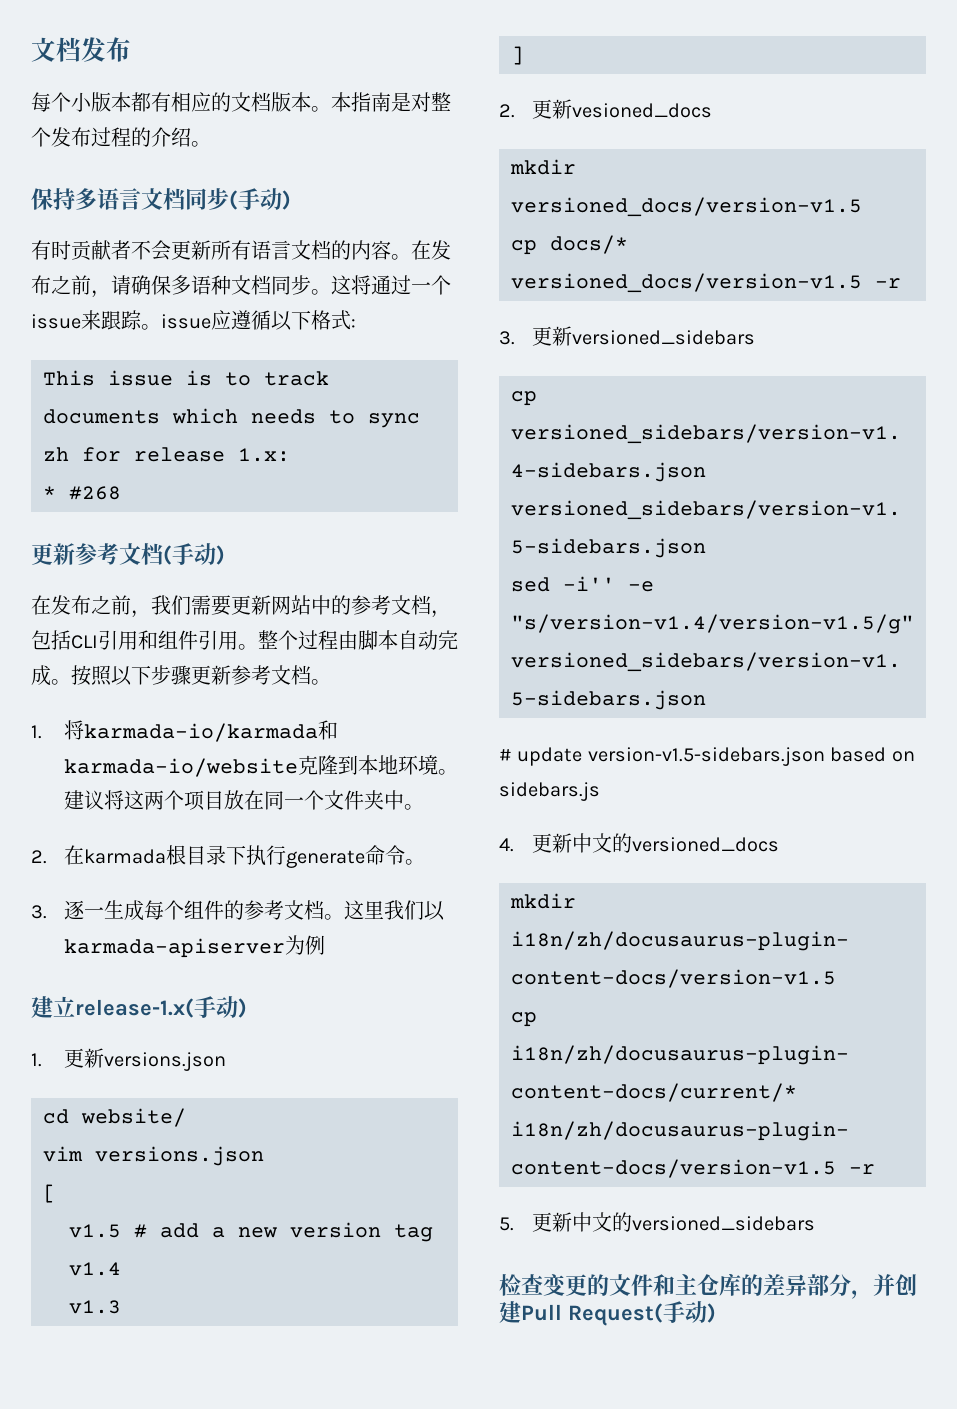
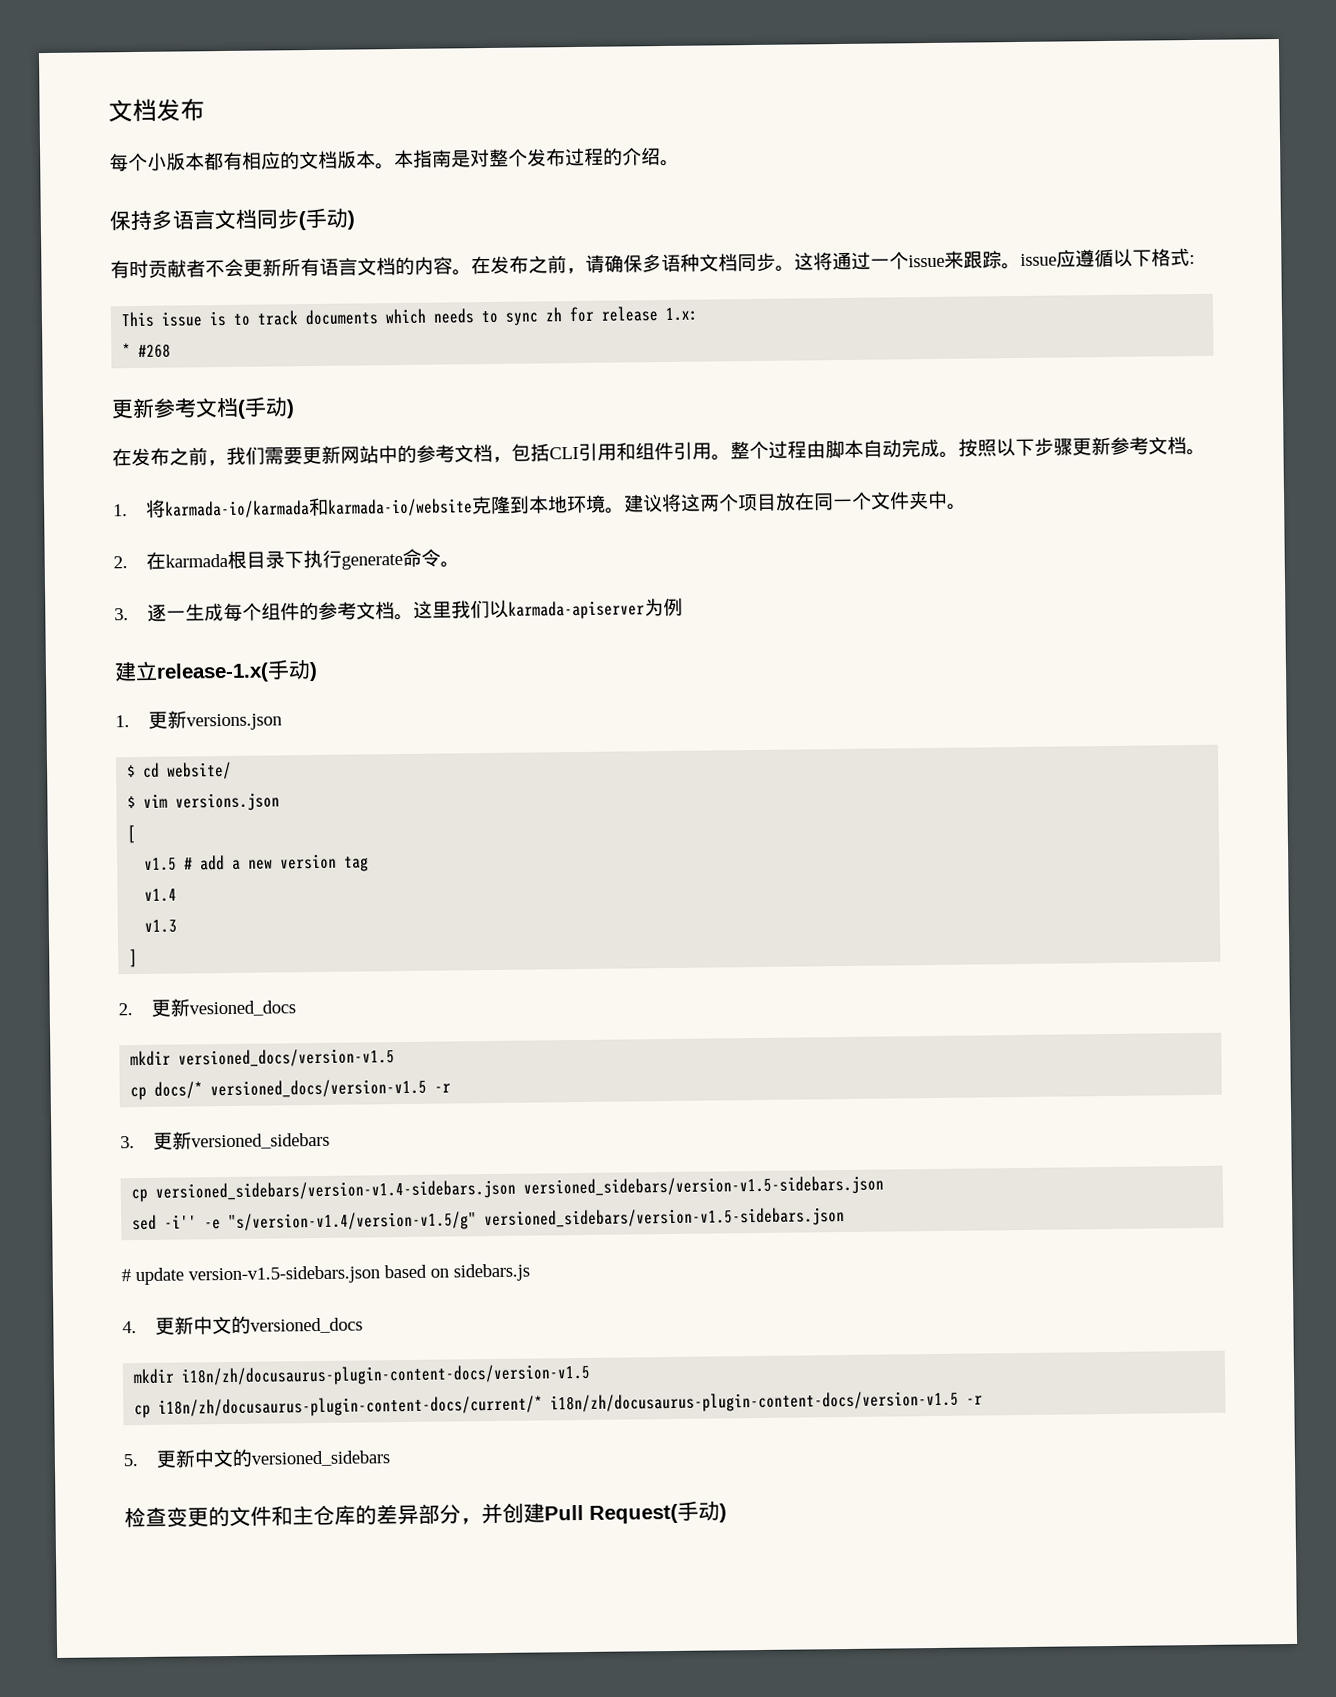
- cd website/
+ $ cd website/
- vim versions.json
+ $ vim versions.json

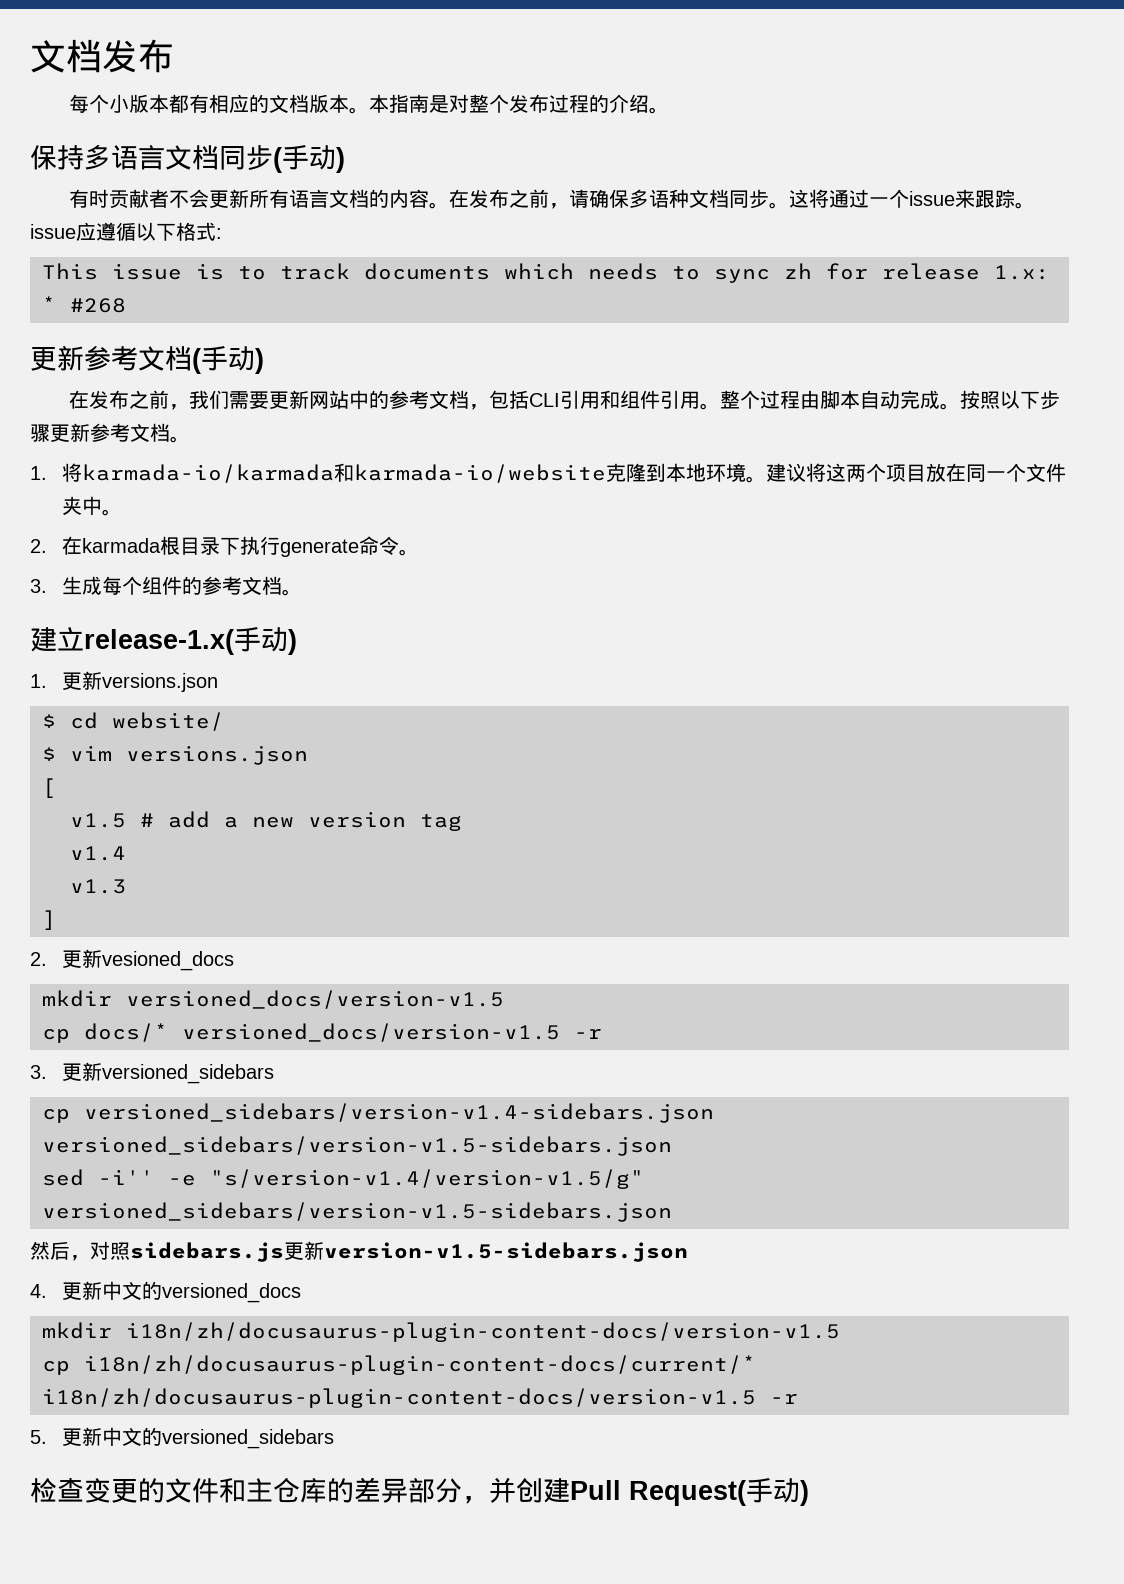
- 3.逐一生成每个组件的参考文档。这里我们以karmada-apiserver为例
+ 3.生成每个组件的参考文档。
- # update version-v1.5-sidebars.json based on sidebars.js
+ 然后，对照sidebars.js更新version-v1.5-sidebars.json

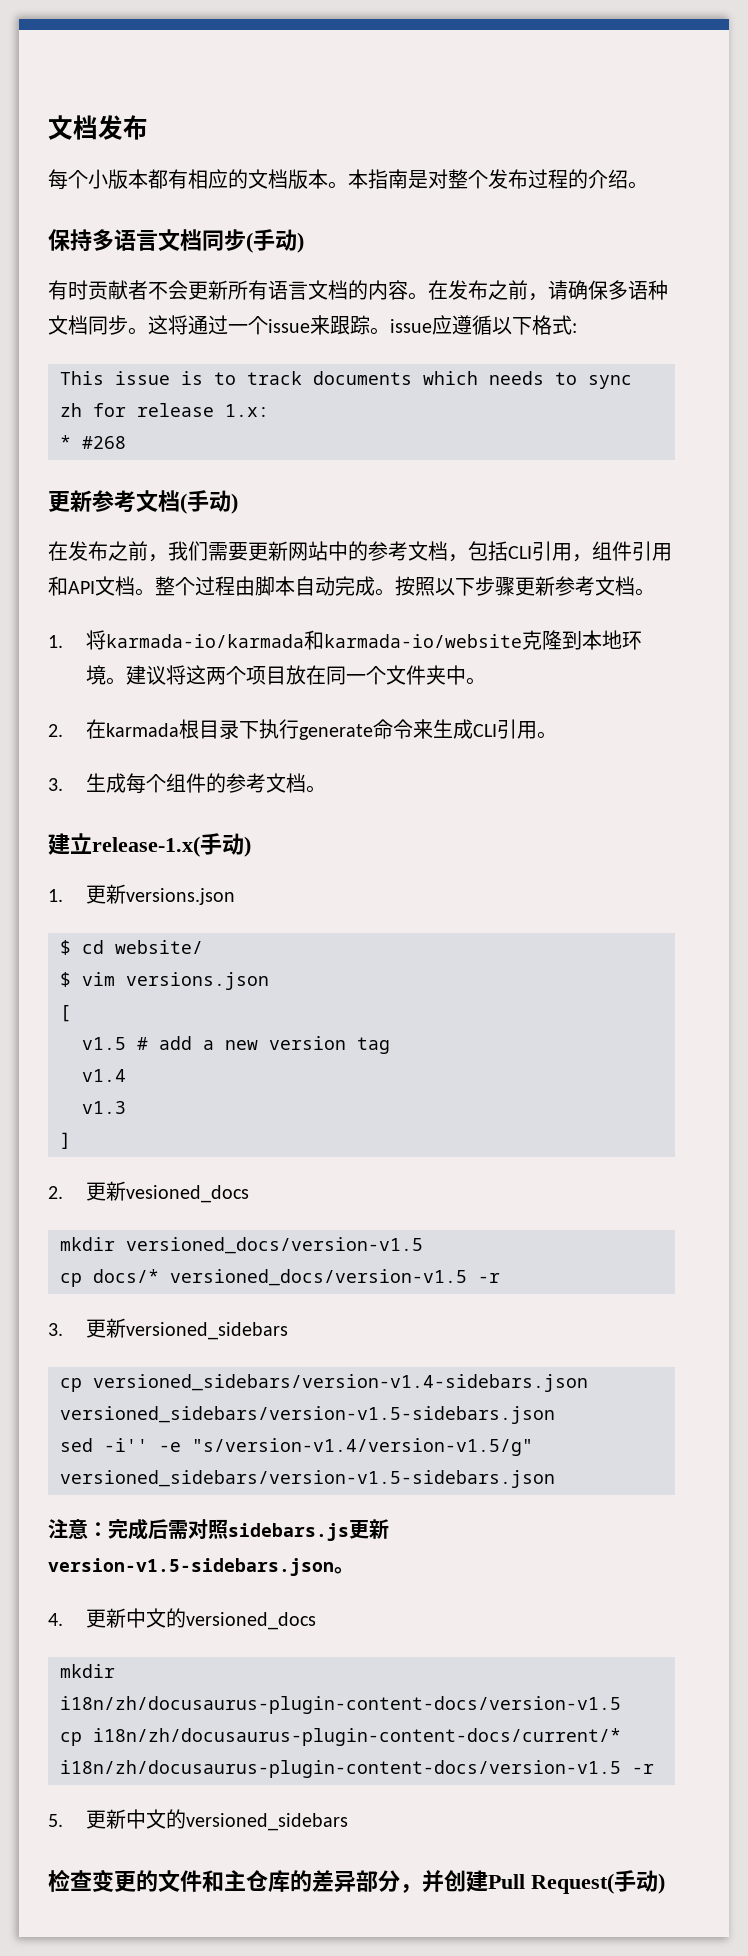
- 在发布之前，我们需要更新网站中的参考文档，包括CLI引用和组件引用。
+ 在发布之前，我们需要更新网站中的参考文档，包括CLI引用，组件引用和API文档。
- 2.在karmada根目录下执行generate命令。
+ 2.在karmada根目录下执行generate命令来生成CLI引用。
- 然后，对照sidebars.js更新version-v1.5-sidebars.json
+ 注意：完成后需对照sidebars.js更新version-v1.5-sidebars.json。

